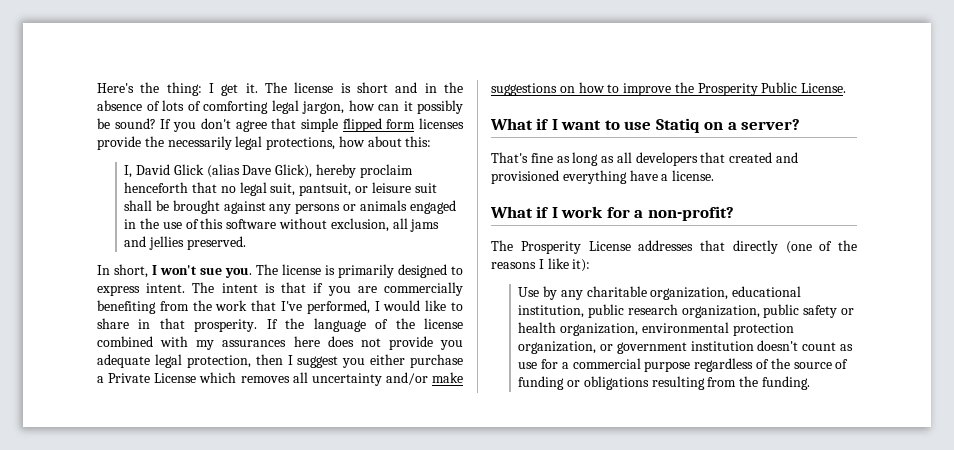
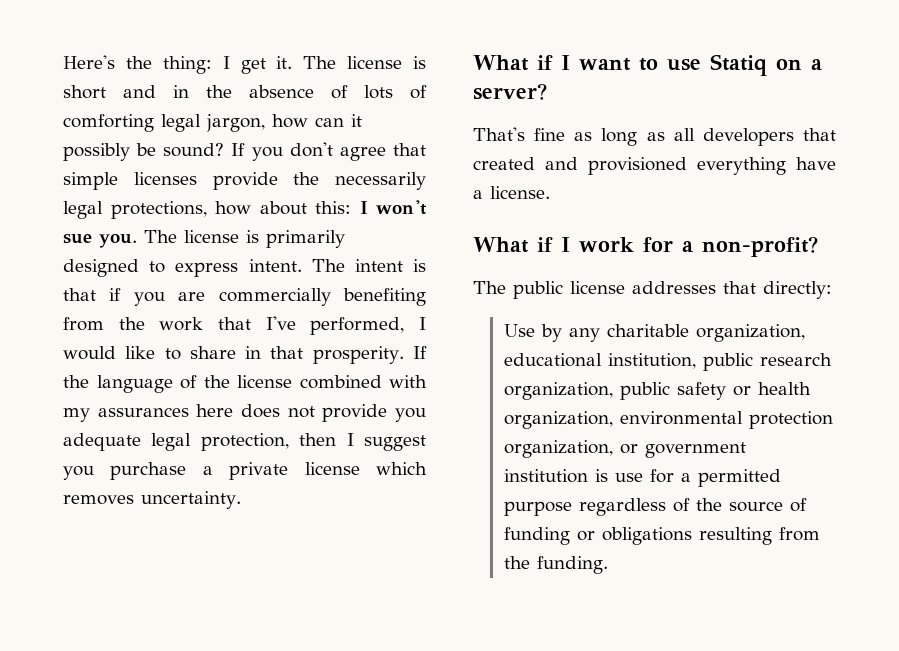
- If you don't agree that simple flipped form licenses provide the necessarily legal protections, how about this:
- I, David Glick (alias Dave Glick), hereby proclaim henceforth that no legal suit, pantsuit, or leisure suit shall be brought against any persons or animals engaged in the use of this software without exclusion, all jams and jellies preserved.
- In short, I won't sue you.
+ If you don't agree that simple licenses provide the necessarily legal protections, how about this: I won't sue you.
- If the language of the license combined with my assurances here does not provide you adequate legal protection, then I suggest you either purchase a Private License which removes all uncertainty and/or make suggestions on how to improve the Prosperity Public License.
+ If the language of the license combined with my assurances here does not provide you adequate legal protection, then I suggest you purchase a private license which removes uncertainty.
- The Prosperity License addresses that directly (one of the reasons I like it):
+ The public license addresses that directly:
- Use by any charitable organization, educational institution, public research organization, public safety or health organization, environmental protection organization, or government institution doesn't count as use for a commercial purpose regardless of the source of funding or obligations resulting from the funding.
+ Use by any charitable organization, educational institution, public research organization, public safety or health organization, environmental protection organization, or government institution is use for a permitted purpose regardless of the source of funding or obligations resulting from the funding.

